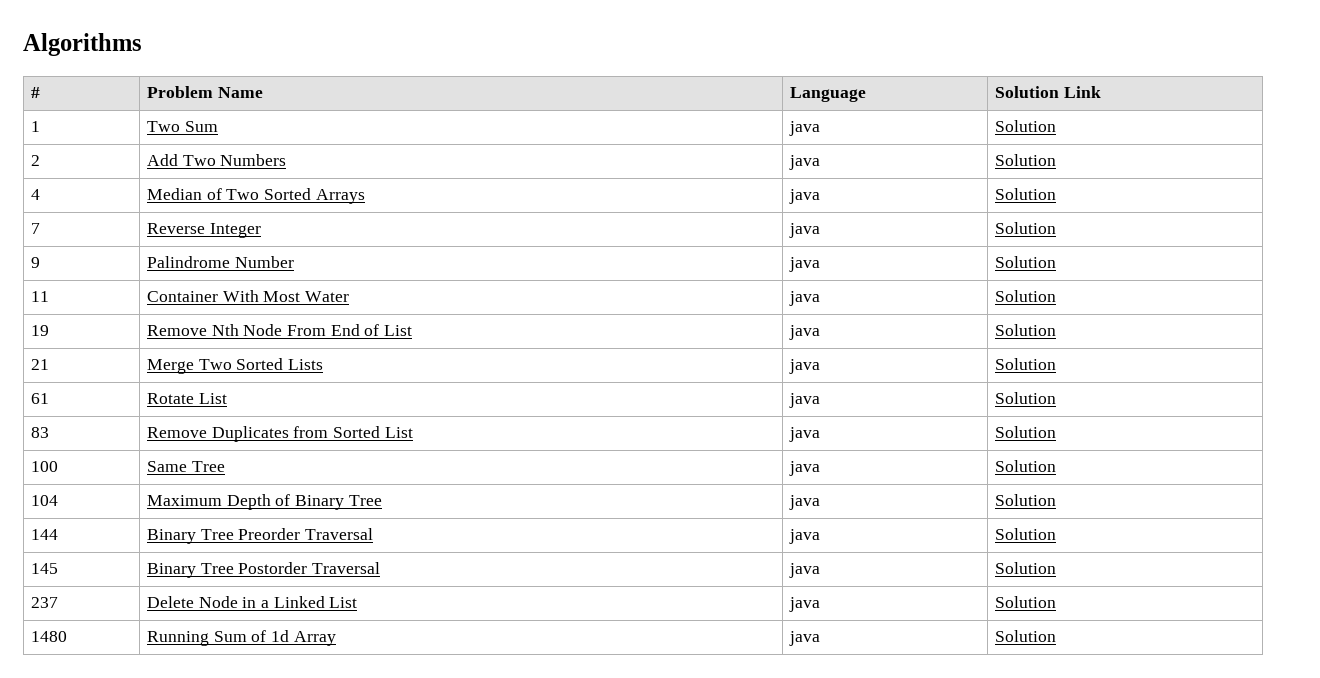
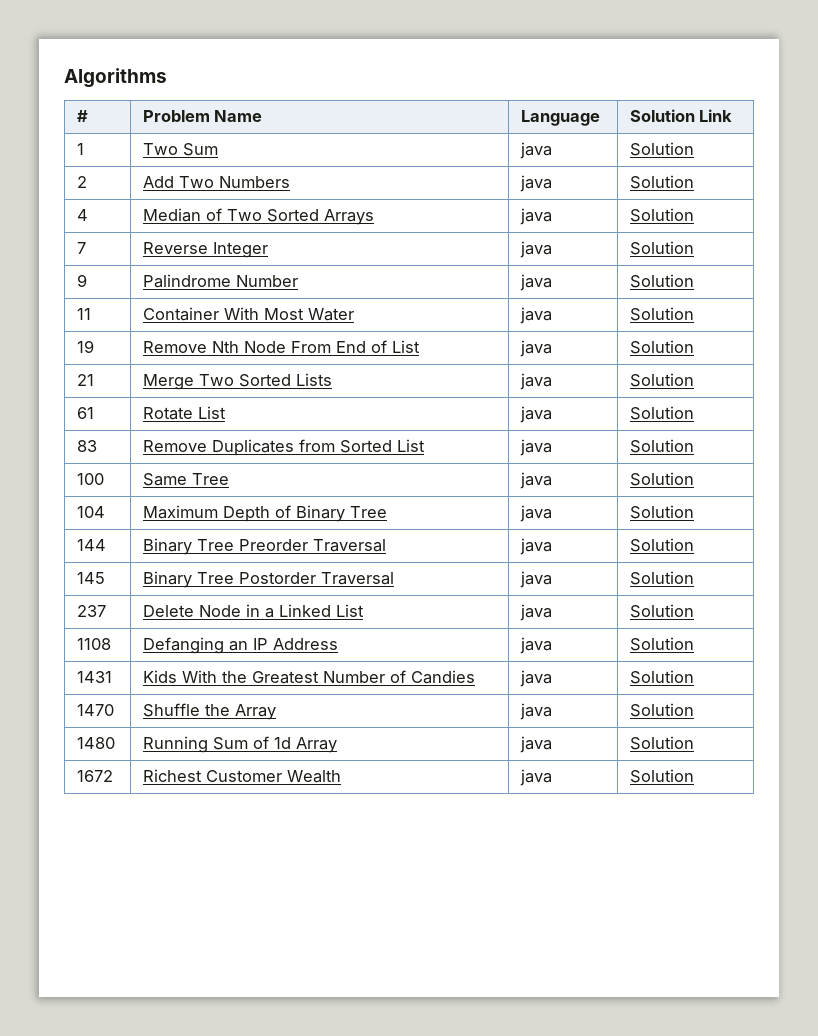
+ 1108 | Defanging an IP Address | java | Solution
+ 1431 | Kids With the Greatest Number of Candies | java | Solution
+ 1470 | Shuffle the Array | java | Solution
+ 1672 | Richest Customer Wealth | java | Solution

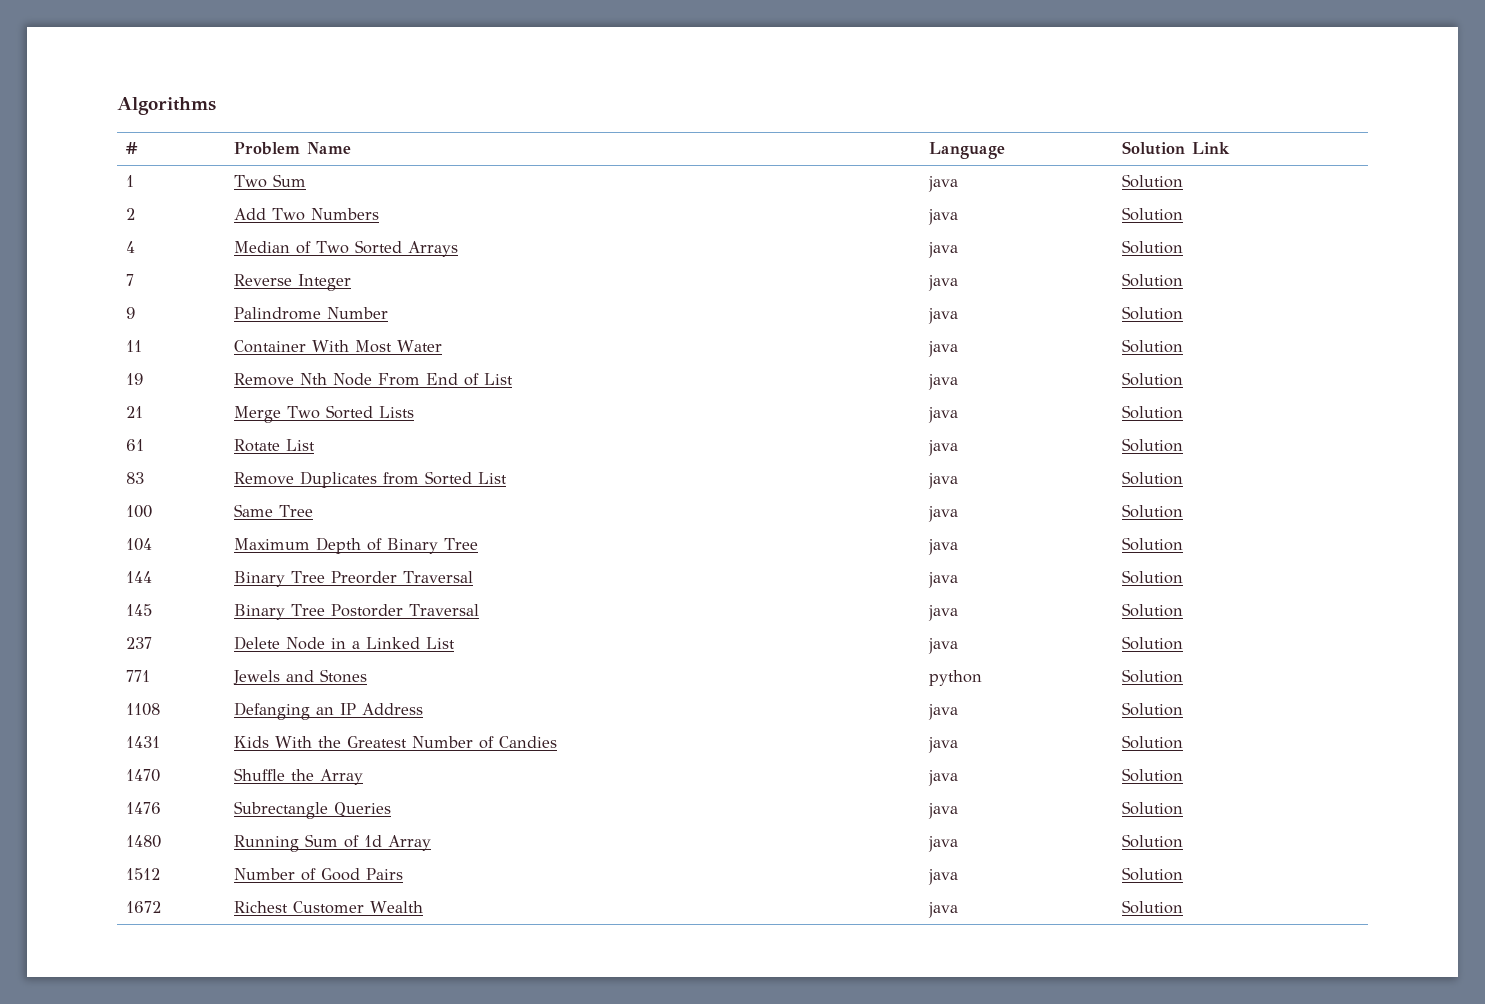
+ 771 | Jewels and Stones | python | Solution
+ 1476 | Subrectangle Queries | java | Solution
+ 1512 | Number of Good Pairs | java | Solution

